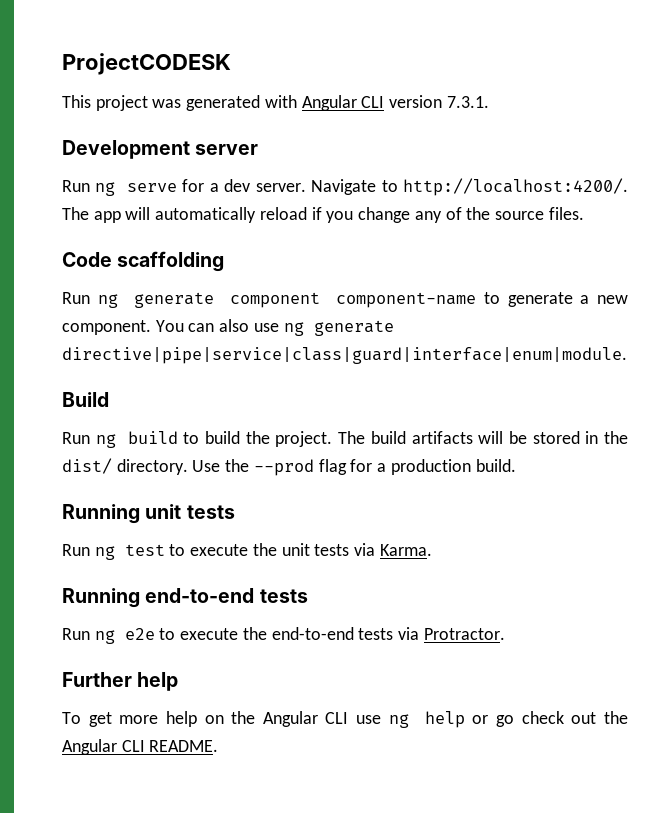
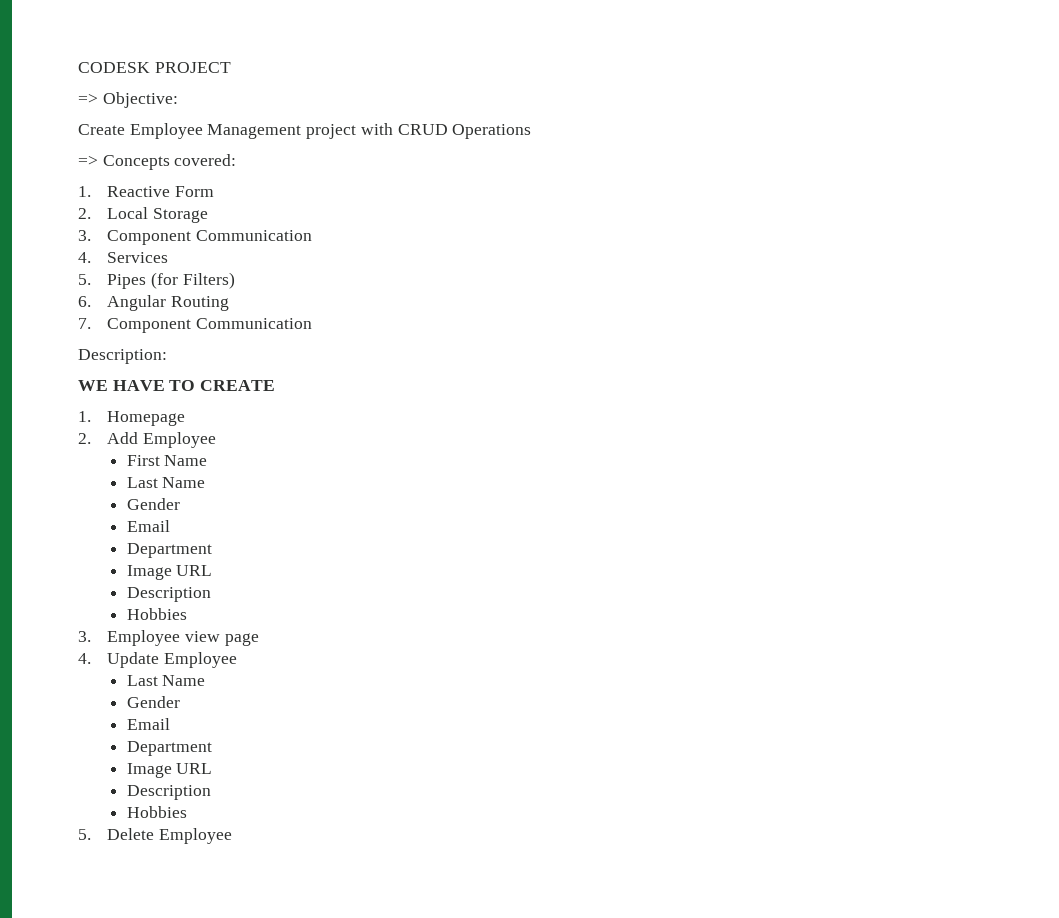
- ProjectCODESK
- This project was generated with Angular CLI version 7.3.1.
- Development server
- Run ng serve for a dev server. Navigate to http://localhost:4200/. The app will automatically reload if you change any of the source files.
- Code scaffolding
- Run ng generate component component-name to generate a new component. You can also use ng generate directive|pipe|service|class|guard|interface|enum|module.
- Build
- Run ng build to build the project. The build artifacts will be stored in the dist/ directory. Use the --prod flag for a production build.
- Running unit tests
- Run ng test to execute the unit tests via Karma.
- Running end-to-end tests
- Run ng e2e to execute the end-to-end tests via Protractor.
- Further help
- To get more help on the Angular CLI use ng help or go check out the Angular CLI README.
+ CODESK PROJECT
+ => Objective:
+ Create Employee Management project with CRUD Operations
+ => Concepts covered:
+ 1. Reactive Form
+ 2. Local Storage
+ 3. Component Communication
+ 4. Services
+ 5. Pipes (for Filters)
+ 6. Angular Routing
+ 7. Component Communication
+ Description:
+ WE HAVE TO CREATE
+ 1. Homepage
+ 2. Add Employee
+ First Name
+ Last Name
+ Gender
+ Email
+ Department
+ Image URL
+ Description
+ Hobbies
+ 3. Employee view page
+ 4. Update Employee
+ Last Name
+ Gender
+ Email
+ Department
+ Image URL
+ Description
+ Hobbies
+ 5. Delete Employee

